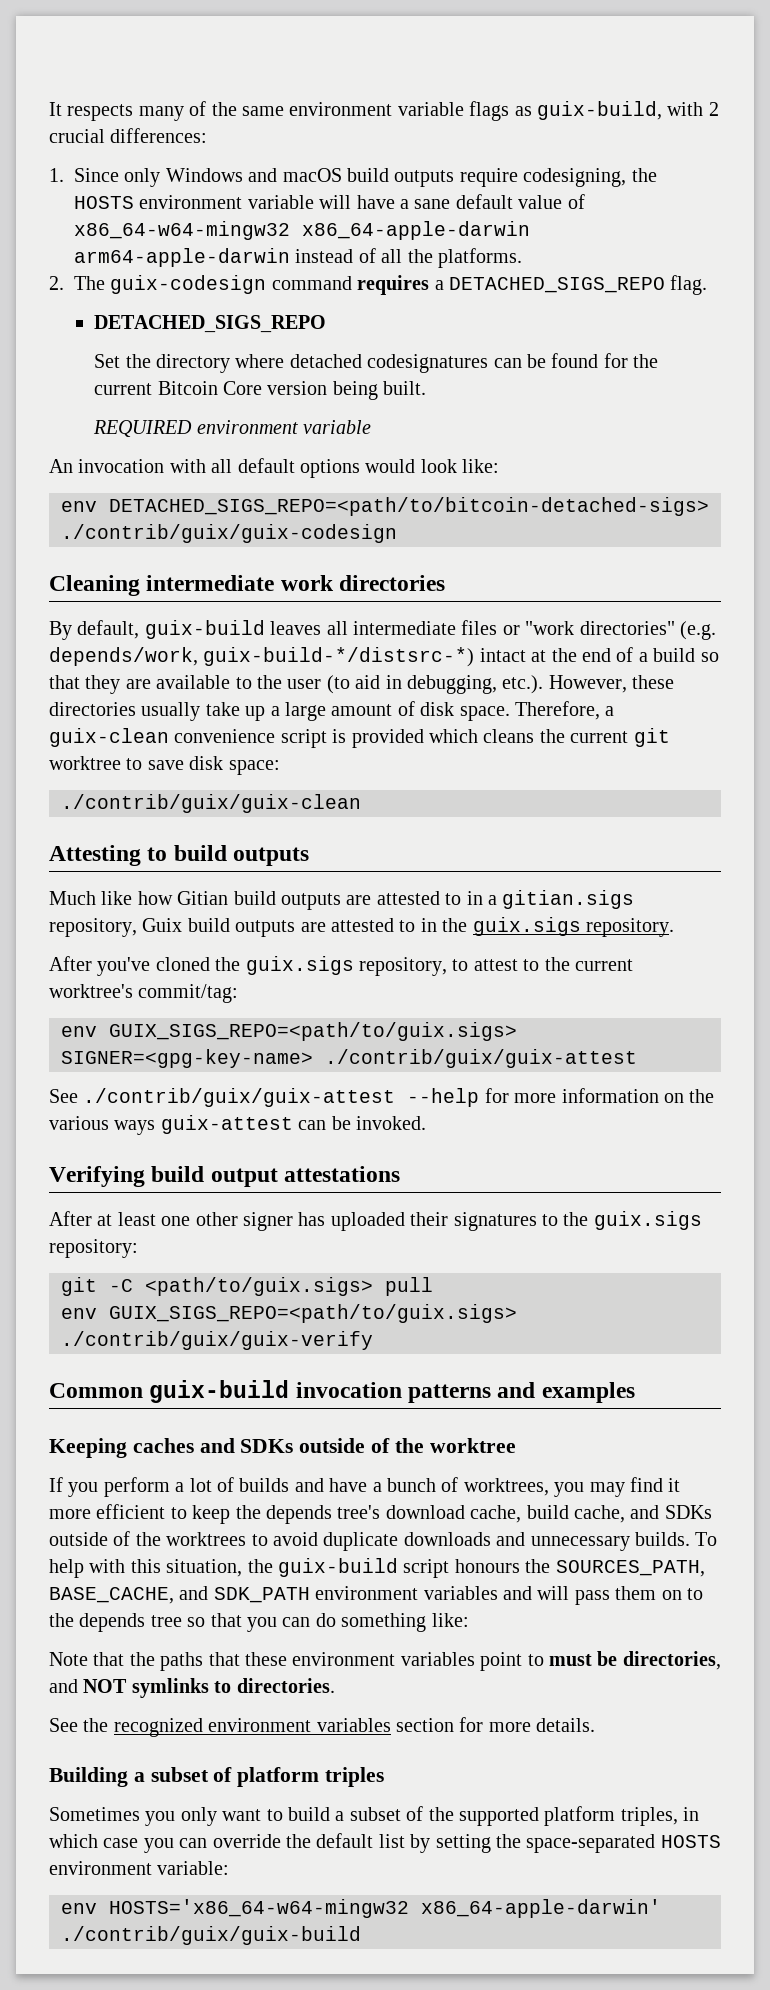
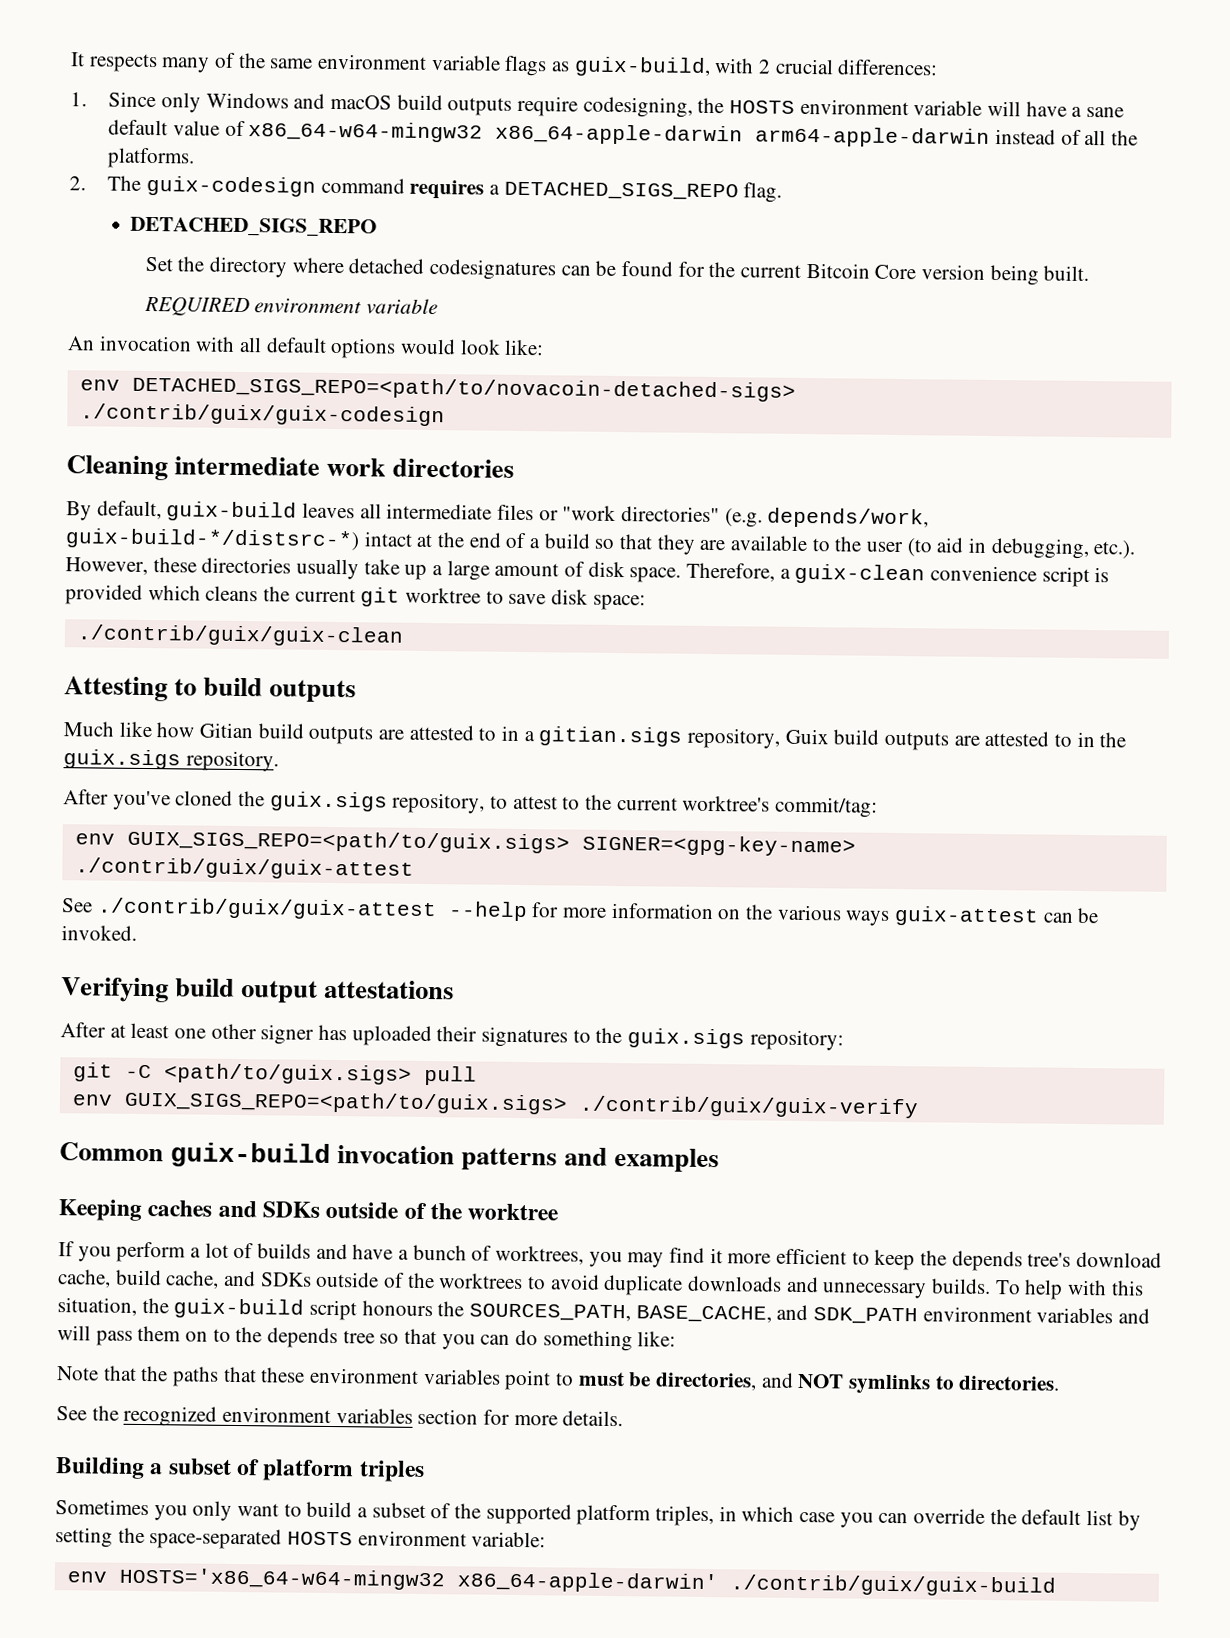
- env DETACHED_SIGS_REPO=<path/to/bitcoin-detached-sigs> ./contrib/guix/guix-codesign
+ env DETACHED_SIGS_REPO=<path/to/novacoin-detached-sigs> ./contrib/guix/guix-codesign

